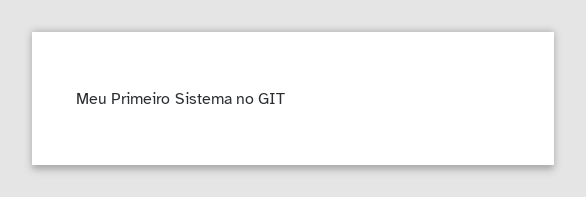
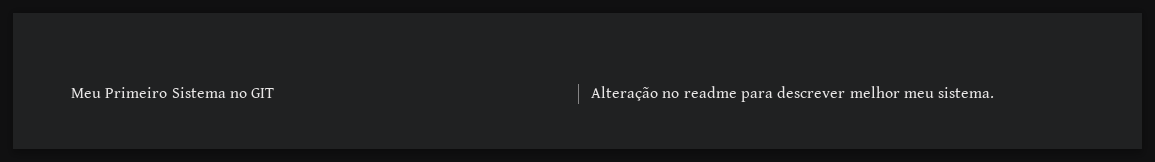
+ Alteração no readme para descrever melhor meu sistema.

